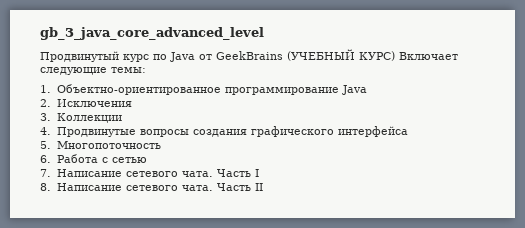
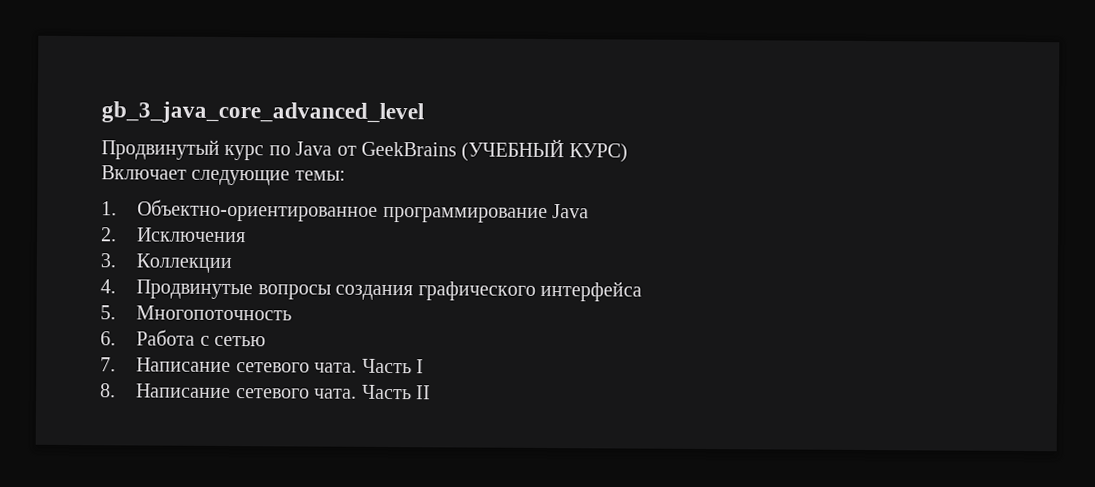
- Продвинутый курс по Java от GeekBrains (УЧЕБНЫЙ КУРС) Включает следующие темы:
+ Продвинутый курс по Java от GeekBrains (УЧЕБНЫЙ КУРС)
+ Включает следующие темы:

